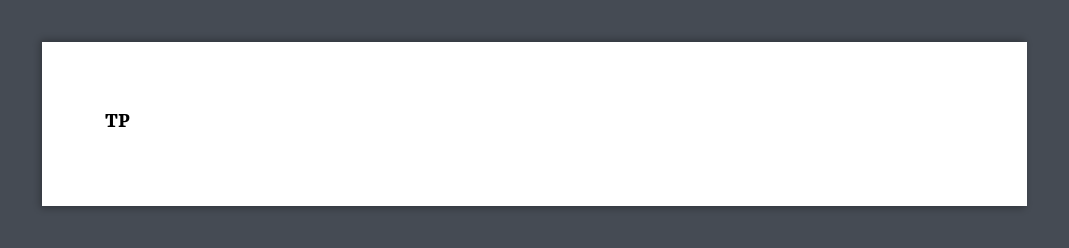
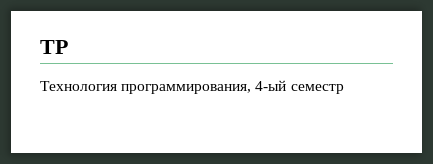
+ Технология программирования, 4-ый семестр

